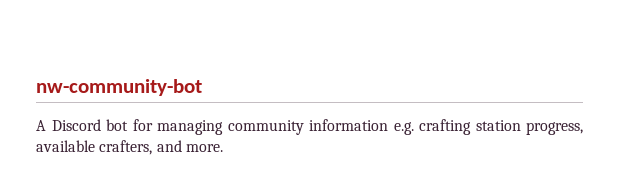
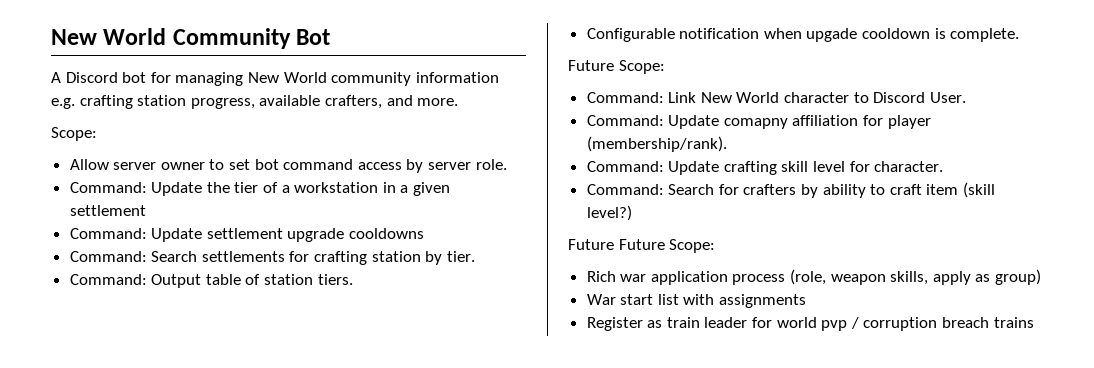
- nw-community-bot
+ New World Community Bot
- A Discord bot for managing community information e.g. crafting station progress, available crafters, and more.
+ A Discord bot for managing New World community information e.g. crafting station progress, available crafters, and more.
+ Scope:
+ Allow server owner to set bot command access by server role.
+ Command: Update the tier of a workstation in a given settlement
+ Command: Update settlement upgrade cooldowns
+ Command: Search settlements for crafting station by tier.
+ Command: Output table of station tiers.
+ Configurable notification when upgade cooldown is complete.
+ Future Scope:
+ Command: Link New World character to Discord User.
+ Command: Update comapny affiliation for player (membership/rank).
+ Command: Update crafting skill level for character.
+ Command: Search for crafters by ability to craft item (skill level?)
+ Future Future Scope:
+ Rich war application process (role, weapon skills, apply as group)
+ War start list with assignments
+ Register as train leader for world pvp / corruption breach trains

